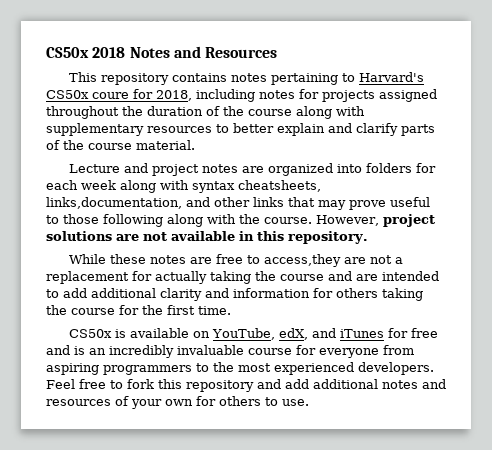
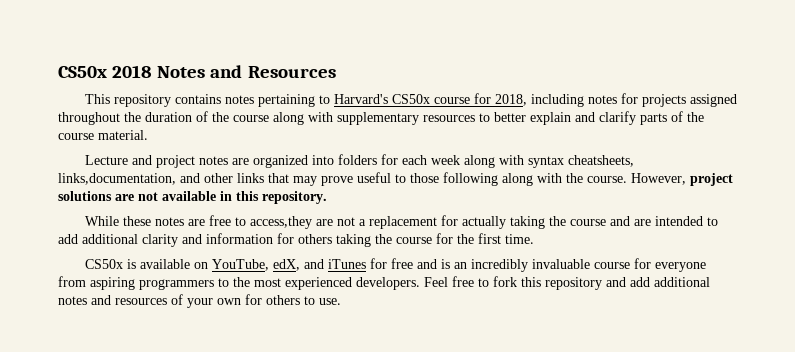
- This repository contains notes pertaining to Harvard's CS50x coure for 2018, including notes for projects assigned throughout the duration of the course along with supplementary resources to better explain and clarify parts of the course material.
+ This repository contains notes pertaining to Harvard's CS50x course for 2018, including notes for projects assigned throughout the duration of the course along with supplementary resources to better explain and clarify parts of the course material.

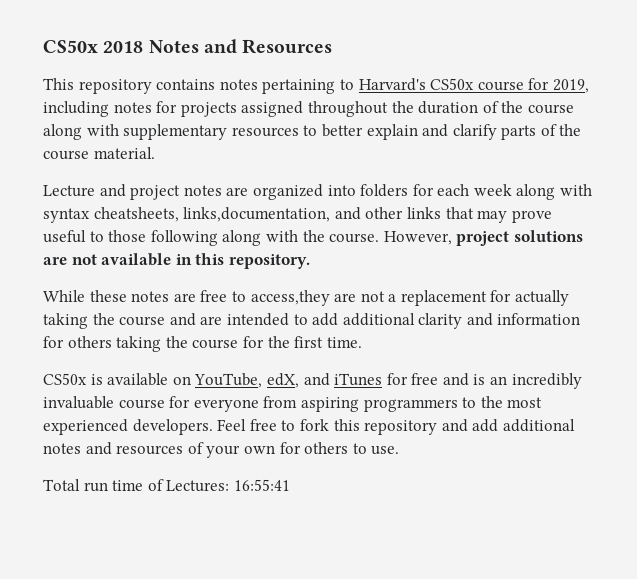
- This repository contains notes pertaining to Harvard's CS50x course for 2018, including notes for projects assigned throughout the duration of the course along with supplementary resources to better explain and clarify parts of the course material.
+ This repository contains notes pertaining to Harvard's CS50x course for 2019, including notes for projects assigned throughout the duration of the course along with supplementary resources to better explain and clarify parts of the course material.
+ Total run time of Lectures: 16:55:41

